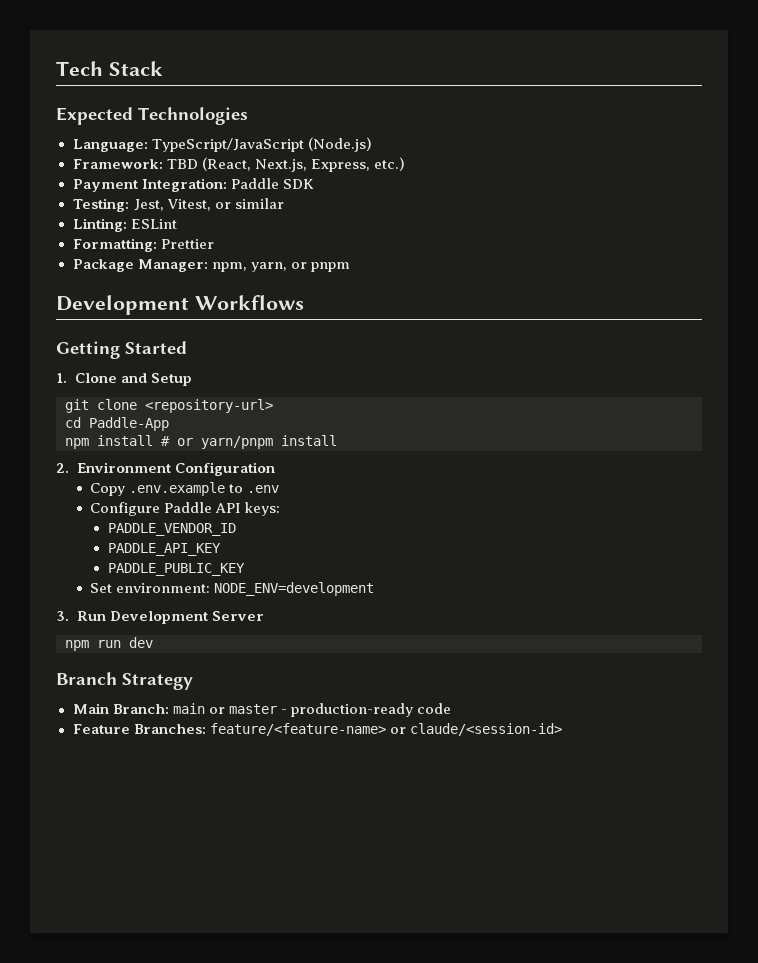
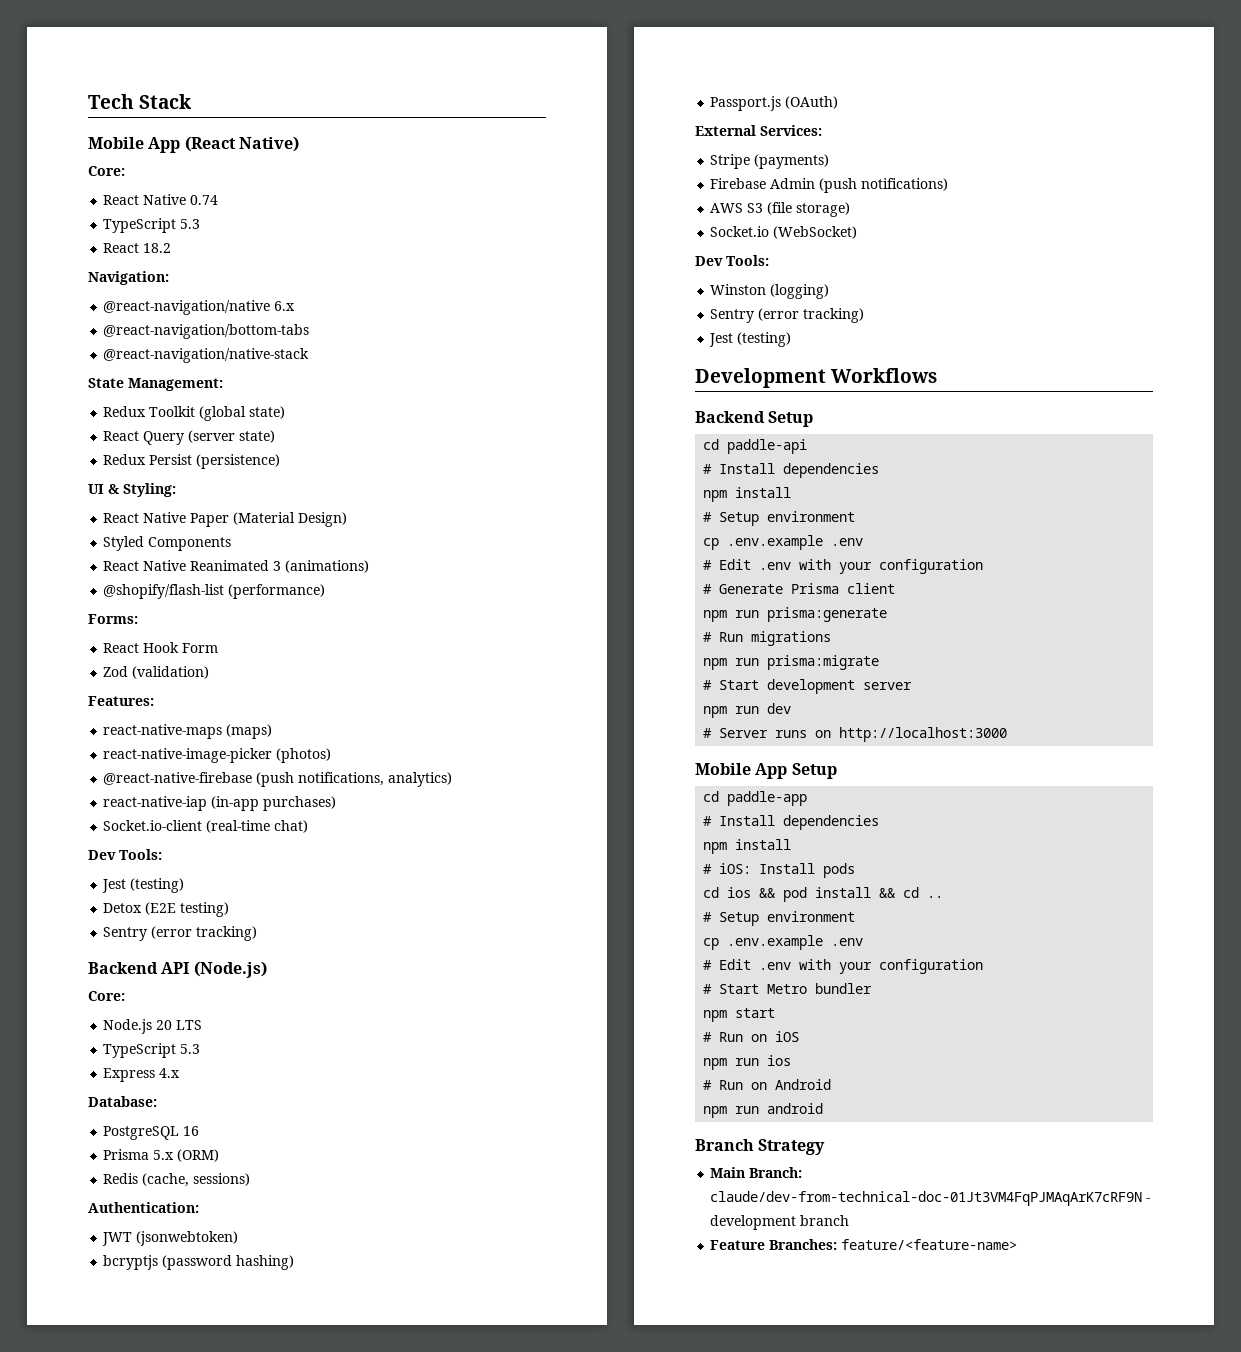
- Expected Technologies
- Language: TypeScript/JavaScript (Node.js)
- Framework: TBD (React, Next.js, Express, etc.)
- Payment Integration: Paddle SDK
- Testing: Jest, Vitest, or similar
- Linting: ESLint
- Formatting: Prettier
- Package Manager: npm, yarn, or pnpm
+ Mobile App (React Native)
+ Core:
+ React Native 0.74
+ TypeScript 5.3
+ React 18.2
+ Navigation:
+ @react-navigation/native 6.x
+ @react-navigation/bottom-tabs
+ @react-navigation/native-stack
+ State Management:
+ Redux Toolkit (global state)
+ React Query (server state)
+ Redux Persist (persistence)
+ UI & Styling:
+ React Native Paper (Material Design)
+ Styled Components
+ React Native Reanimated 3 (animations)
+ @shopify/flash-list (performance)
+ Forms:
+ React Hook Form
+ Zod (validation)
+ Features:
+ react-native-maps (maps)
+ react-native-image-picker (photos)
+ @react-native-firebase (push notifications, analytics)
+ react-native-iap (in-app purchases)
+ Socket.io-client (real-time chat)
+ Dev Tools:
+ Jest (testing)
+ Detox (E2E testing)
+ Sentry (error tracking)
+ Backend API (Node.js)
+ Core:
+ Node.js 20 LTS
+ TypeScript 5.3
+ Express 4.x
+ Database:
+ PostgreSQL 16
+ Prisma 5.x (ORM)
+ Redis (cache, sessions)
+ Authentication:
+ JWT (jsonwebtoken)
+ bcryptjs (password hashing)
+ Passport.js (OAuth)
+ External Services:
+ Stripe (payments)
+ Firebase Admin (push notifications)
+ AWS S3 (file storage)
+ Socket.io (WebSocket)
+ Dev Tools:
+ Winston (logging)
+ Sentry (error tracking)
+ Jest (testing)
  Development Workflows
- Getting Started
- 1. Clone and Setup
- git clone <repository-url>
- cd Paddle-App
- npm install # or yarn/pnpm install
- 2. Environment Configuration
- Copy .env.example to .env
- Configure Paddle API keys:
- PADDLE_VENDOR_ID
- PADDLE_API_KEY
- PADDLE_PUBLIC_KEY
- Set environment: NODE_ENV=development
- 3. Run Development Server
+ Backend Setup
+ cd paddle-api
+ # Install dependencies
+ npm install
+ # Setup environment
+ cp .env.example .env
+ # Edit .env with your configuration
+ # Generate Prisma client
+ npm run prisma:generate
+ # Run migrations
+ npm run prisma:migrate
+ # Start development server
  npm run dev
+ # Server runs on http://localhost:3000
+ Mobile App Setup
+ cd paddle-app
+ # Install dependencies
+ npm install
+ # iOS: Install pods
+ cd ios && pod install && cd ..
+ # Setup environment
+ cp .env.example .env
+ # Edit .env with your configuration
+ # Start Metro bundler
+ npm start
+ # Run on iOS
+ npm run ios
+ # Run on Android
+ npm run android
  Branch Strategy
- Main Branch: main or master - production-ready code
+ Main Branch: claude/dev-from-technical-doc-01Jt3VM4FqPJMAqArK7cRF9N - development branch
- Feature Branches: feature/<feature-name> or claude/<session-id>
+ Feature Branches: feature/<feature-name>

